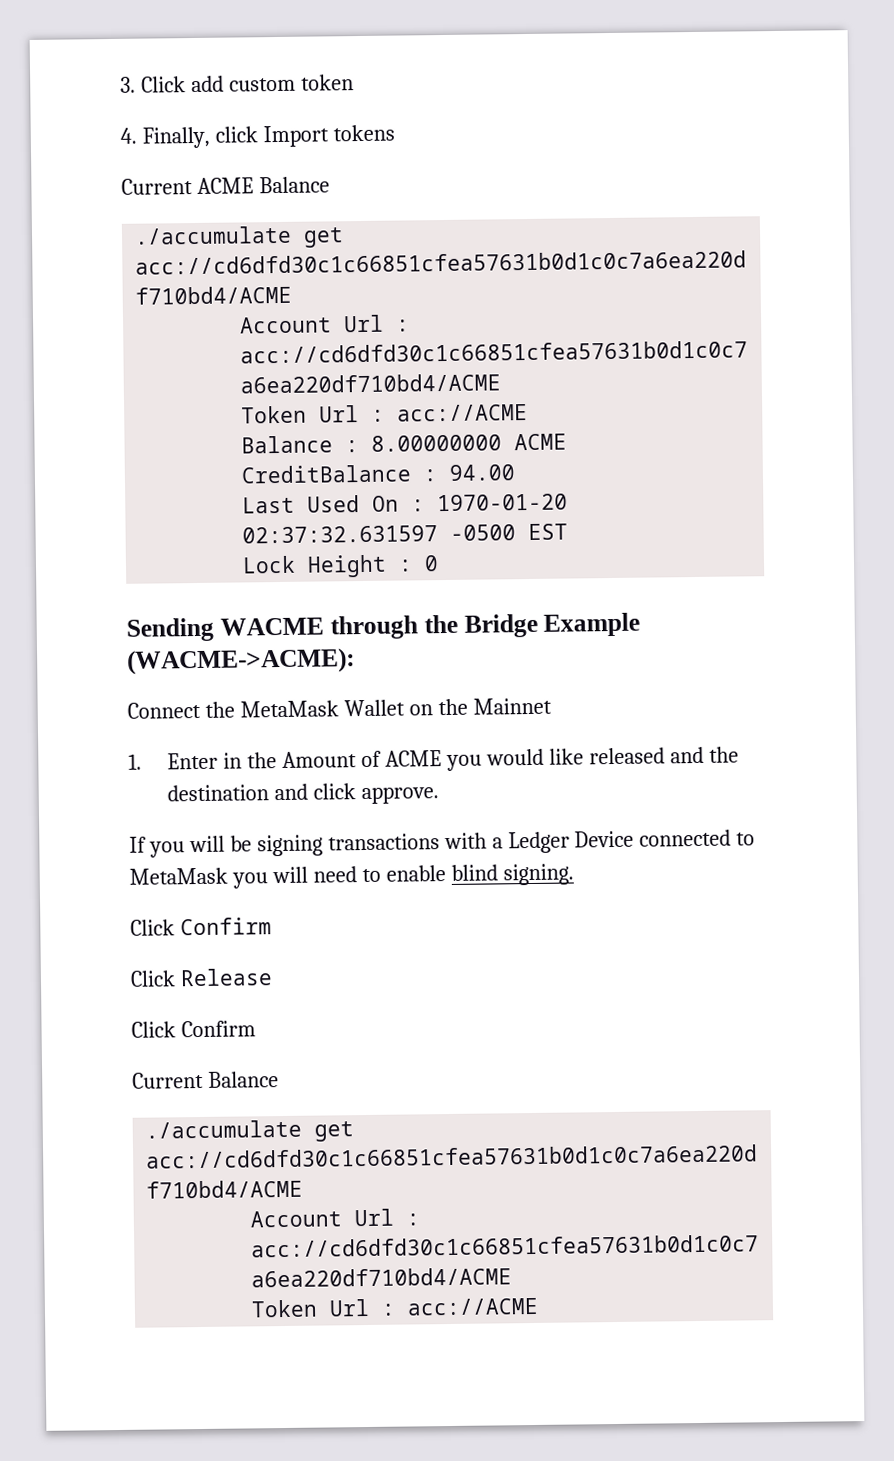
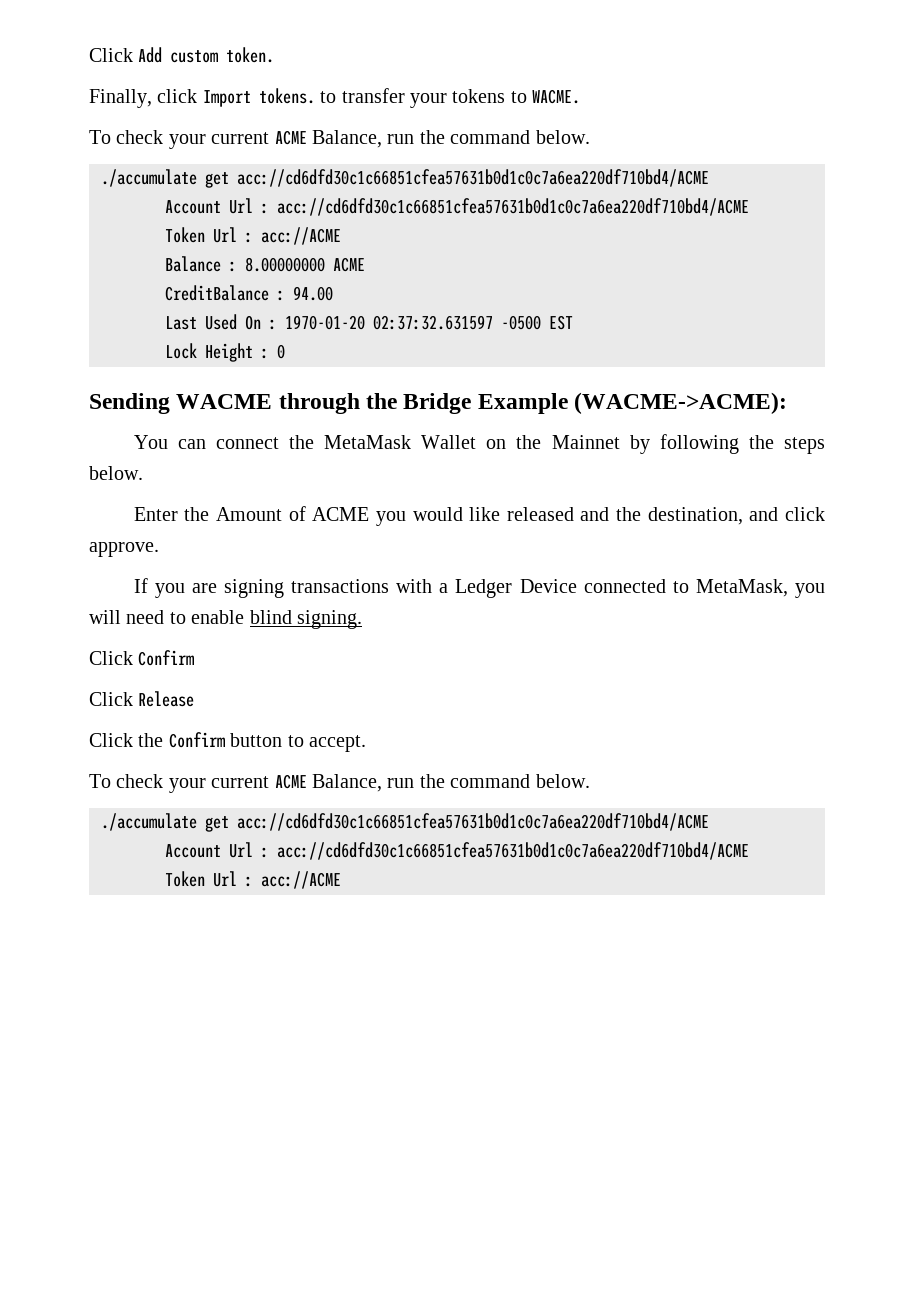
- 3. Click add custom token
- 4. Finally, click Import tokens
- Current ACME Balance
+ Click Add custom token.
+ Finally, click Import tokens. to transfer your tokens to WACME.
+ To check your current ACME Balance, run the command below.
- Connect the MetaMask Wallet on the Mainnet
- 1. Enter in the Amount of ACME you would like released and the destination and click approve.
+ You can connect the MetaMask Wallet on the Mainnet by following the steps below.
+ Enter the Amount of ACME you would like released and the destination, and click approve.
- If you will be signing transactions with a Ledger Device connected to MetaMask you will need to enable blind signing.
+ If you are signing transactions with a Ledger Device connected to MetaMask, you will need to enable blind signing.
  Click Release
- Click Confirm
- Current Balance
+ Click the Confirm button to accept.
+ To check your current ACME Balance, run the command below.

